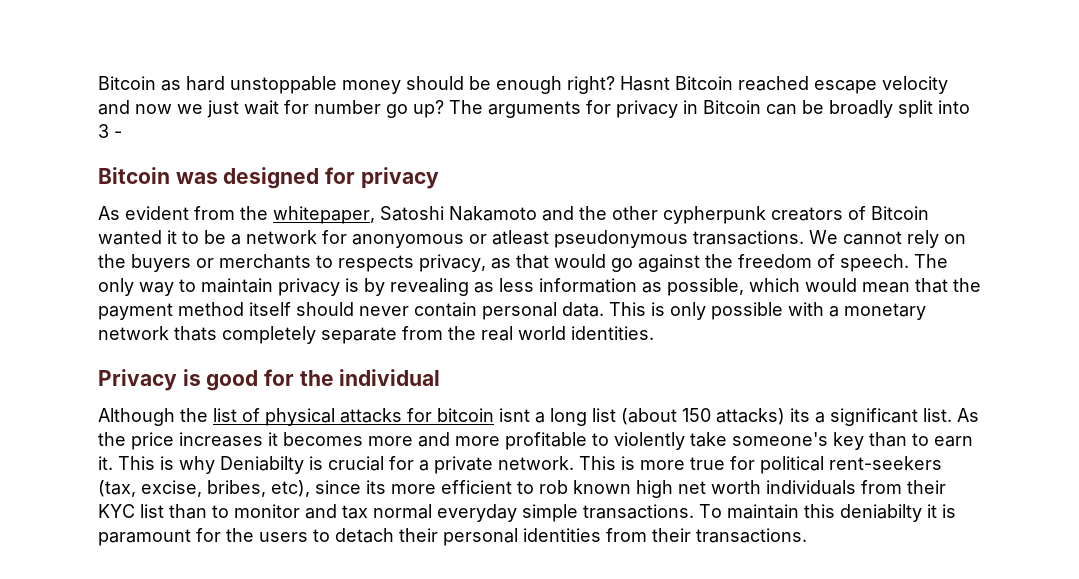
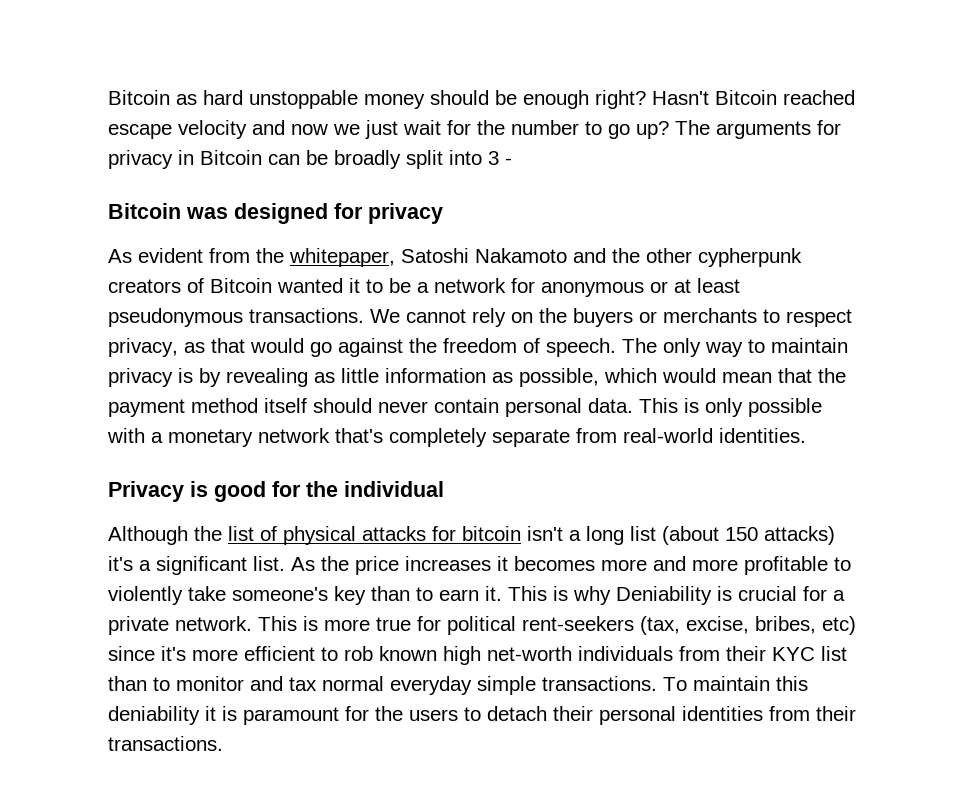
- Hasnt Bitcoin reached escape velocity and now we just wait for number go up?
+ Hasn't Bitcoin reached escape velocity and now we just wait for the number to go up?
- As evident from the whitepaper, Satoshi Nakamoto and the other cypherpunk creators of Bitcoin wanted it to be a network for anonyomous or atleast pseudonymous transactions.
+ As evident from the whitepaper, Satoshi Nakamoto and the other cypherpunk creators of Bitcoin wanted it to be a network for anonymous or at least pseudonymous transactions.
- We cannot rely on the buyers or merchants to respects privacy, as that would go against the freedom of speech.
+ We cannot rely on the buyers or merchants to respect privacy, as that would go against the freedom of speech.
- The only way to maintain privacy is by revealing as less information as possible, which would mean that the payment method itself should never contain personal data.
+ The only way to maintain privacy is by revealing as little information as possible, which would mean that the payment method itself should never contain personal data.
- This is only possible with a monetary network thats completely separate from the real world identities.
+ This is only possible with a monetary network that's completely separate from real-world identities.
- Although the list of physical attacks for bitcoin isnt a long list (about 150 attacks) its a significant list.
+ Although the list of physical attacks for bitcoin isn't a long list (about 150 attacks) it's a significant list.
- This is why Deniabilty is crucial for a private network.
+ This is why Deniability is crucial for a private network.
- This is more true for political rent-seekers (tax, excise, bribes, etc), since its more efficient to rob known high net worth individuals from their KYC list than to monitor and tax normal everyday simple transactions.
+ This is more true for political rent-seekers (tax, excise, bribes, etc) since it's more efficient to rob known high net-worth individuals from their KYC list than to monitor and tax normal everyday simple transactions.
- To maintain this deniabilty it is paramount for the users to detach their personal identities from their transactions.
+ To maintain this deniability it is paramount for the users to detach their personal identities from their transactions.

